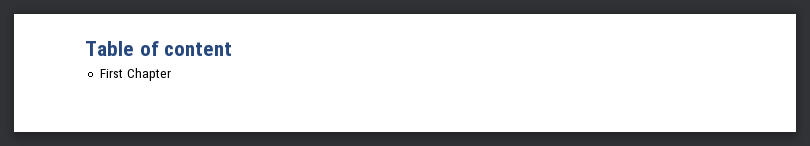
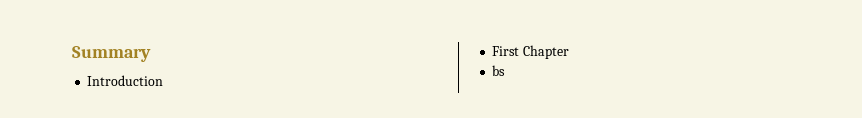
- Table of content
+ Summary
+ Introduction
+ bs

